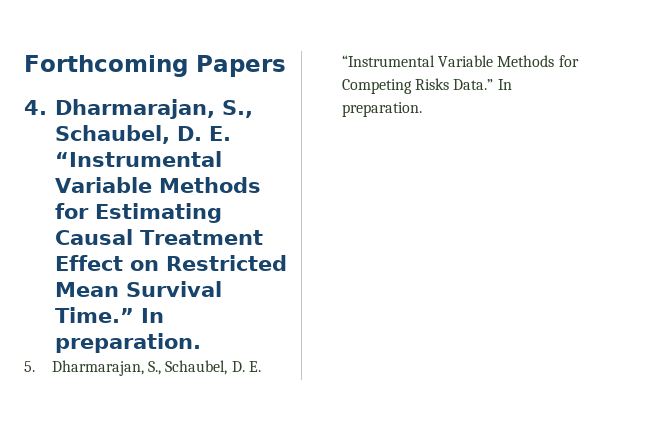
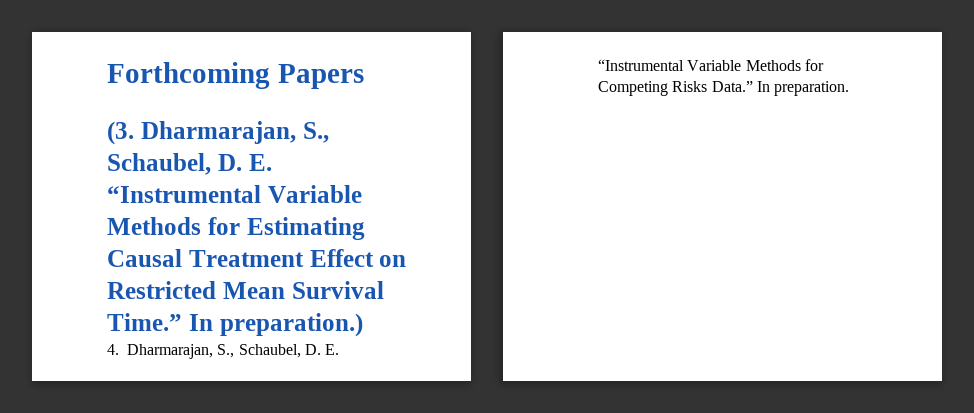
- 4. Dharmarajan, S., Schaubel, D. E. “Instrumental Variable Methods for Estimating Causal Treatment Effect on Restricted Mean Survival Time.” In preparation.
- 5. Dharmarajan, S., Schaubel, D. E. “Instrumental Variable Methods for Competing Risks Data.”
+ (3. Dharmarajan, S., Schaubel, D. E. “Instrumental Variable Methods for Estimating Causal Treatment Effect on Restricted Mean Survival Time.” In preparation.)
+ 4. Dharmarajan, S., Schaubel, D. E. “Instrumental Variable Methods for Competing Risks Data.”

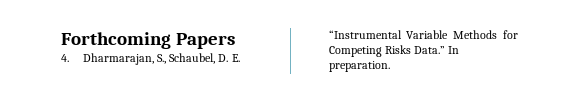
- (3. Dharmarajan, S., Schaubel, D. E. “Instrumental Variable Methods for Estimating Causal Treatment Effect on Restricted Mean Survival Time.” In preparation.)

